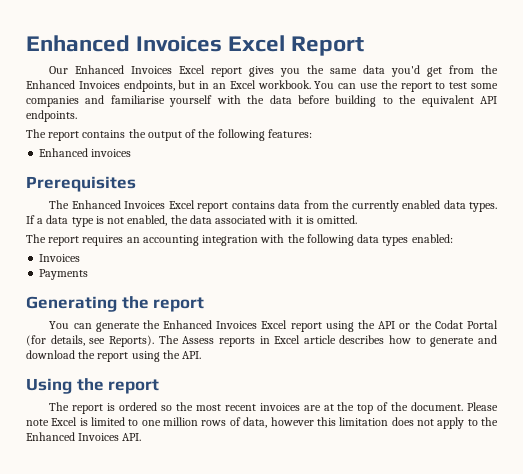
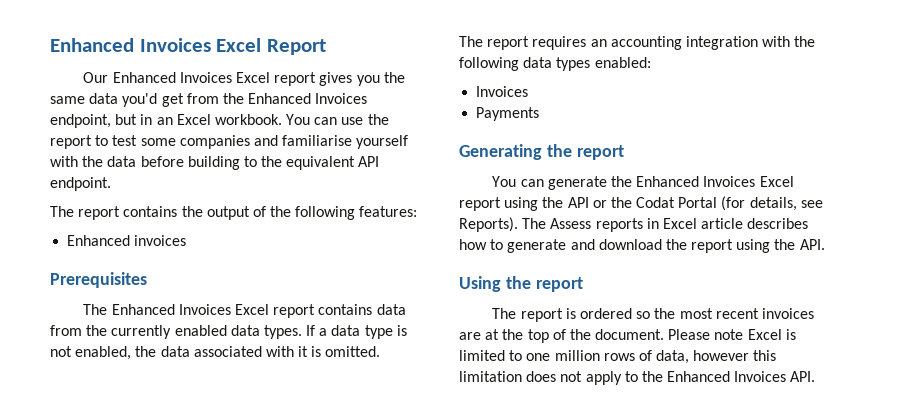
- Our Enhanced Invoices Excel report gives you the same data you'd get from the Enhanced Invoices endpoints, but in an Excel workbook.
+ Our Enhanced Invoices Excel report gives you the same data you'd get from the Enhanced Invoices endpoint, but in an Excel workbook.
- You can use the report to test some companies and familiarise yourself with the data before building to the equivalent API endpoints.
+ You can use the report to test some companies and familiarise yourself with the data before building to the equivalent API endpoint.

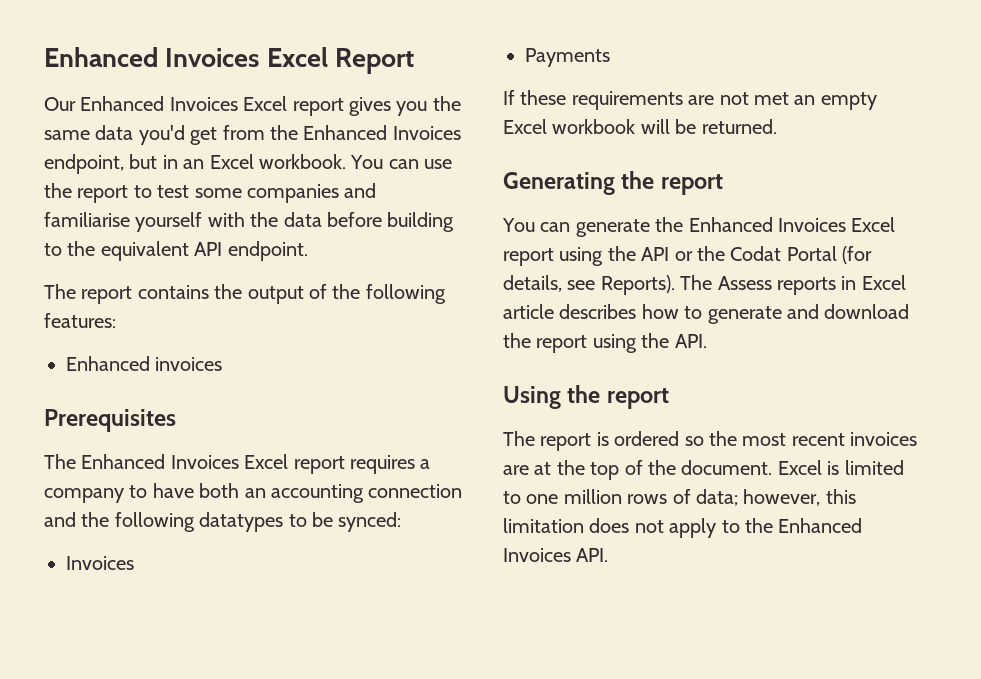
- The Enhanced Invoices Excel report contains data from the currently enabled data types. If a data type is not enabled, the data associated with it is omitted.
- The report requires an accounting integration with the following data types enabled:
+ The Enhanced Invoices Excel report requires a company to have both an accounting connection and the following datatypes to be synced:
  Invoices
  Payments
+ If these requirements are not met an empty Excel workbook will be returned.
- Please note Excel is limited to one million rows of data, however this limitation does not apply to the Enhanced Invoices API.
+ Excel is limited to one million rows of data; however, this limitation does not apply to the Enhanced Invoices API.

